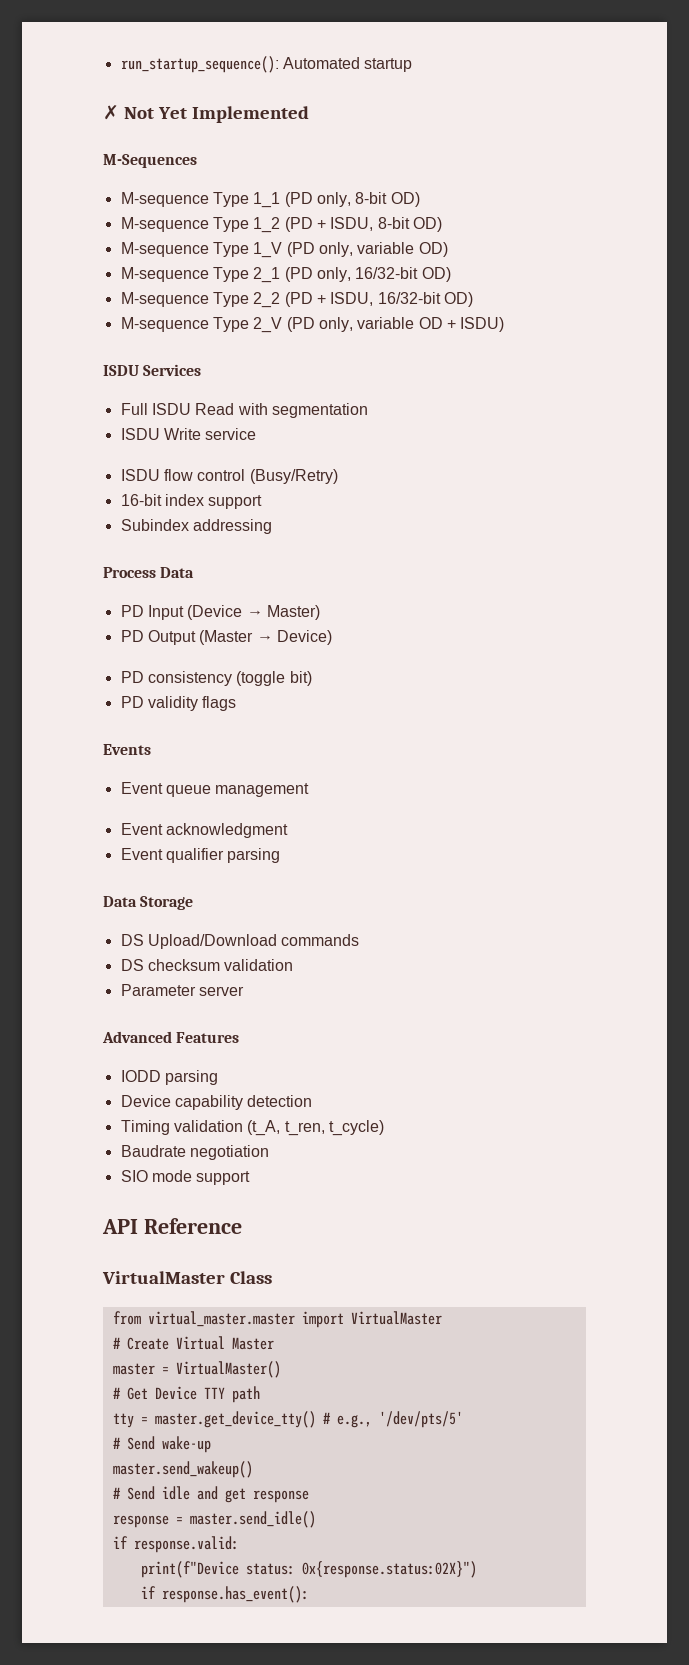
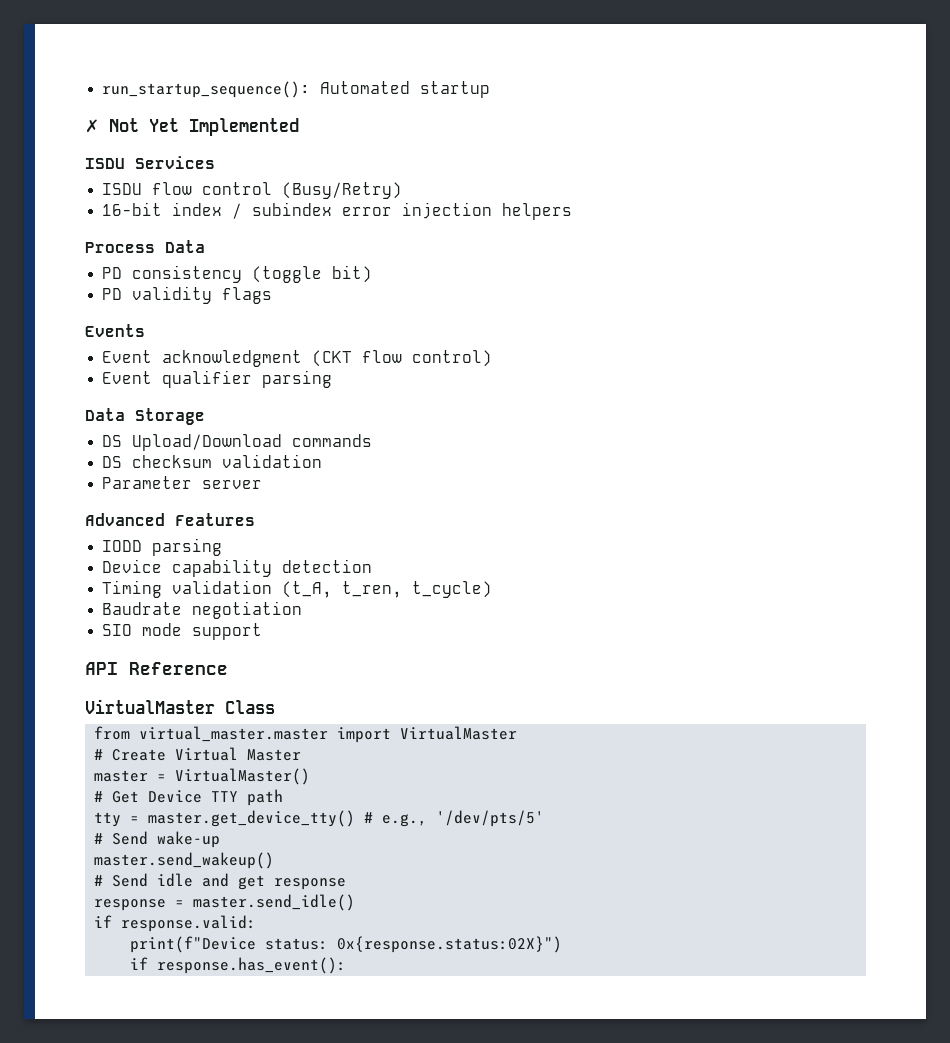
- M-Sequences
- M-sequence Type 1_1 (PD only, 8-bit OD)
- M-sequence Type 1_2 (PD + ISDU, 8-bit OD)
- M-sequence Type 1_V (PD only, variable OD)
- M-sequence Type 2_1 (PD only, 16/32-bit OD)
- M-sequence Type 2_2 (PD + ISDU, 16/32-bit OD)
- M-sequence Type 2_V (PD only, variable OD + ISDU)
  ISDU Services
- Full ISDU Read with segmentation
- ISDU Write service
- 16-bit index support
- Subindex addressing
+ 16-bit index / subindex error injection helpers
  Process Data
- PD Input (Device → Master)
- PD Output (Master → Device)
- Event queue management
- Event acknowledgment
+ Event acknowledgment (CKT flow control)

